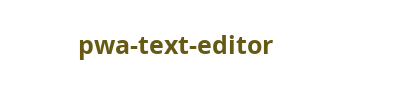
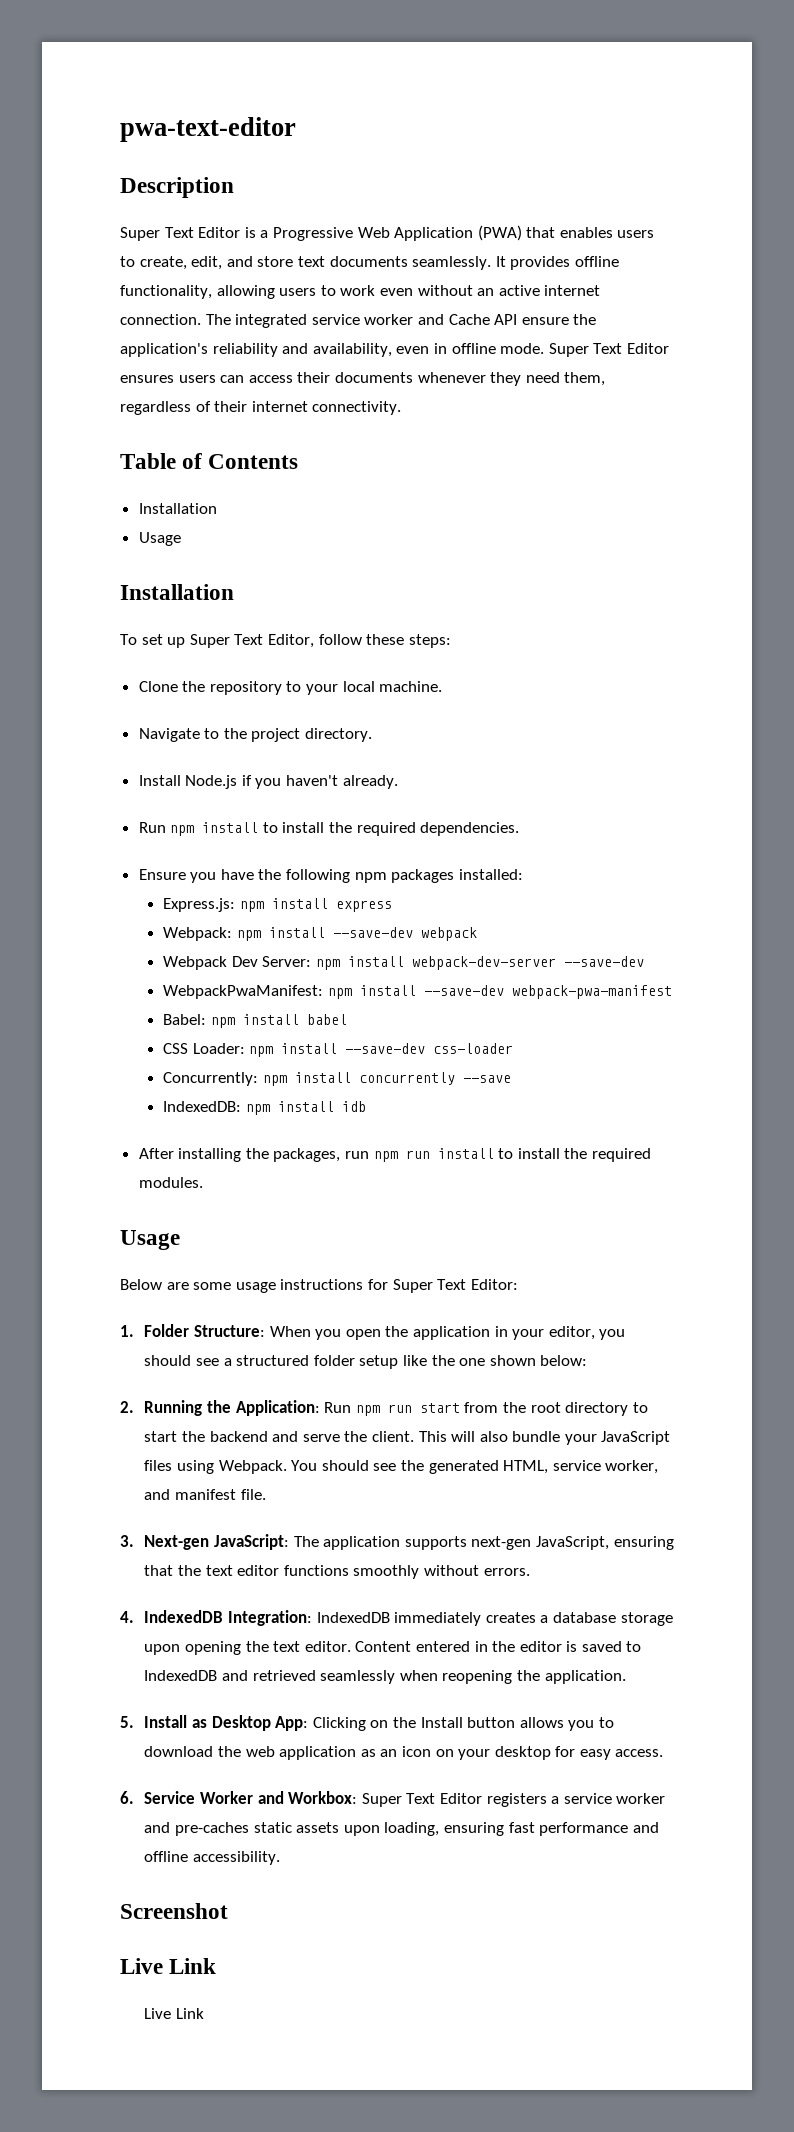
+ Description
+ Super Text Editor is a Progressive Web Application (PWA) that enables users to create, edit, and store text documents seamlessly. It provides offline functionality, allowing users to work even without an active internet connection. The integrated service worker and Cache API ensure the application's reliability and availability, even in offline mode. Super Text Editor ensures users can access their documents whenever they need them, regardless of their internet connectivity.
+ Table of Contents
+ Installation
+ Usage
+ Installation
+ To set up Super Text Editor, follow these steps:
+ Clone the repository to your local machine.
+ Navigate to the project directory.
+ Install Node.js if you haven't already.
+ Run npm install to install the required dependencies.
+ Ensure you have the following npm packages installed:
+ Express.js: npm install express
+ Webpack: npm install --save-dev webpack
+ Webpack Dev Server: npm install webpack-dev-server --save-dev
+ WebpackPwaManifest: npm install --save-dev webpack-pwa-manifest
+ Babel: npm install babel
+ CSS Loader: npm install --save-dev css-loader
+ Concurrently: npm install concurrently --save
+ IndexedDB: npm install idb
+ After installing the packages, run npm run install to install the required modules.
+ Usage
+ Below are some usage instructions for Super Text Editor:
+ 1. Folder Structure: When you open the application in your editor, you should see a structured folder setup like the one shown below:
+ 2. Running the Application: Run npm run start from the root directory to start the backend and serve the client. This will also bundle your JavaScript files using Webpack. You should see the generated HTML, service worker, and manifest file.
+ 3. Next-gen JavaScript: The application supports next-gen JavaScript, ensuring that the text editor functions smoothly without errors.
+ 4. IndexedDB Integration: IndexedDB immediately creates a database storage upon opening the text editor. Content entered in the editor is saved to IndexedDB and retrieved seamlessly when reopening the application.
+ 5. Install as Desktop App: Clicking on the Install button allows you to download the web application as an icon on your desktop for easy access.
+ 6. Service Worker and Workbox: Super Text Editor registers a service worker and pre-caches static assets upon loading, ensuring fast performance and offline accessibility.
+ Screenshot
+ Live Link
+ Live Link

